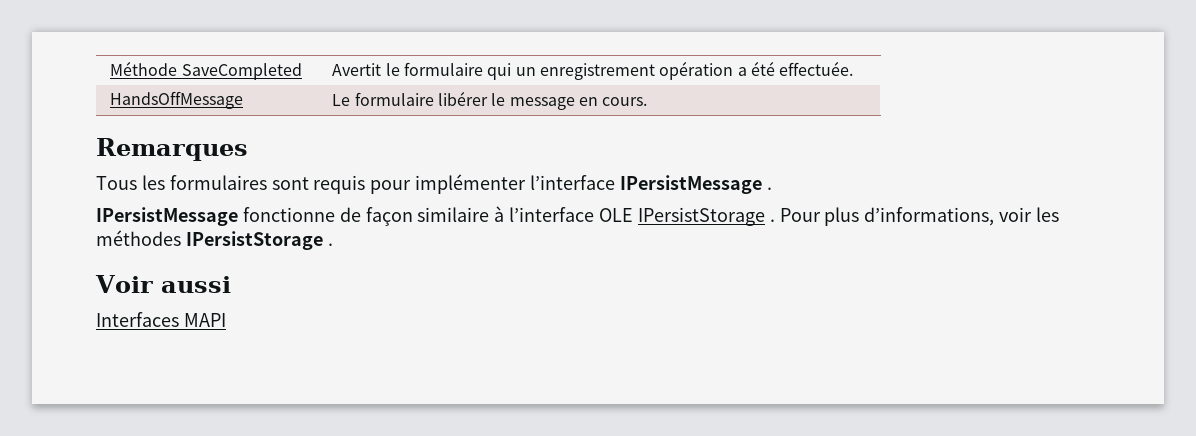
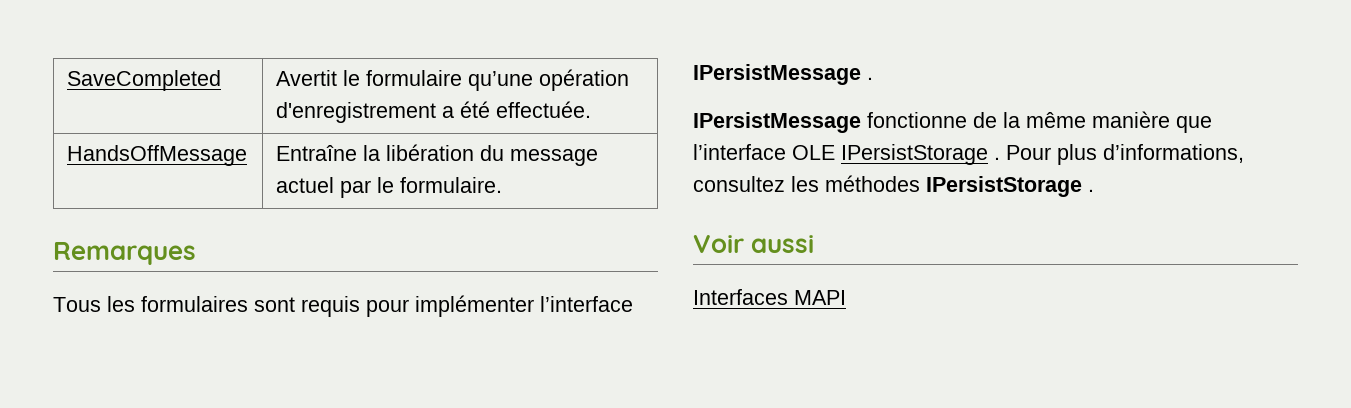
- Méthode SaveCompleted | Avertit le formulaire qui un enregistrement opération a été effectuée.
+ SaveCompleted | Avertit le formulaire qu’une opération d'enregistrement a été effectuée.
- HandsOffMessage | Le formulaire libérer le message en cours.
+ HandsOffMessage | Entraîne la libération du message actuel par le formulaire.
- IPersistMessage fonctionne de façon similaire à l’interface OLE IPersistStorage .
+ IPersistMessage fonctionne de la même manière que l’interface OLE IPersistStorage .
- Pour plus d’informations, voir les méthodes IPersistStorage .
+ Pour plus d’informations, consultez les méthodes IPersistStorage .

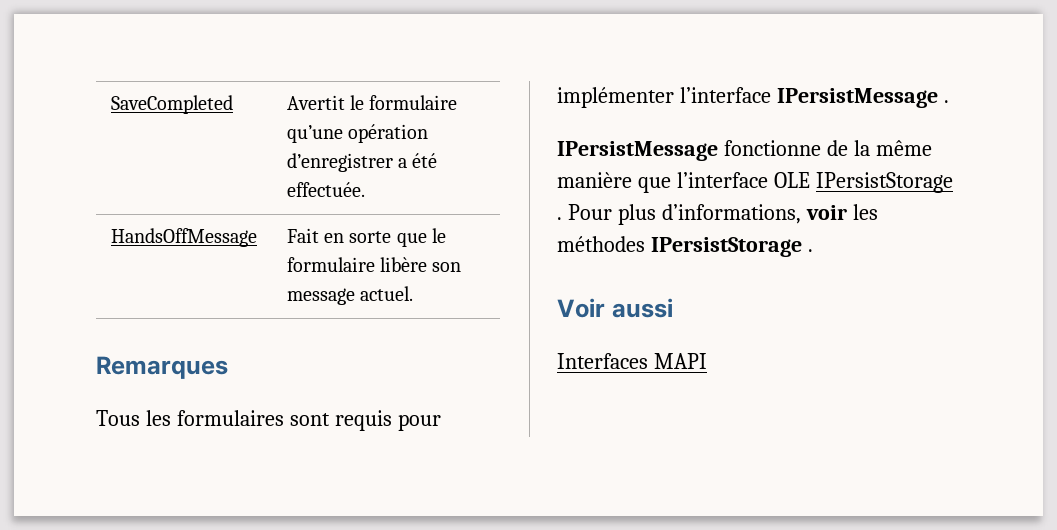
- SaveCompleted | Avertit le formulaire qu’une opération d'enregistrement a été effectuée.
+ SaveCompleted | Avertit le formulaire qu’une opération d’enregistrer a été effectuée.
- HandsOffMessage | Entraîne la libération du message actuel par le formulaire.
+ HandsOffMessage | Fait en sorte que le formulaire libère son message actuel.
- Pour plus d’informations, consultez les méthodes IPersistStorage .
+ Pour plus d’informations, voir les méthodes IPersistStorage .

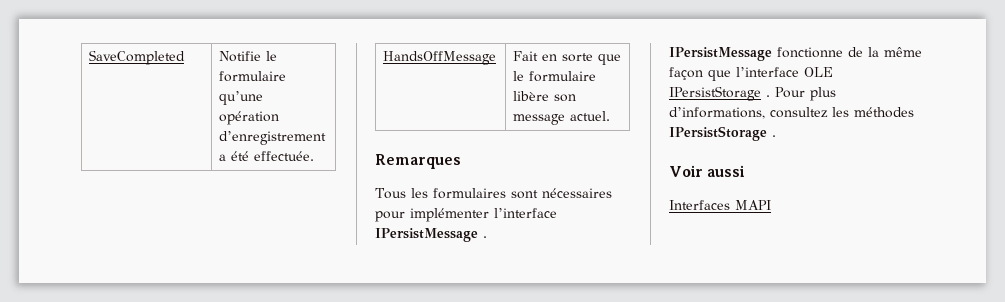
- SaveCompleted | Avertit le formulaire qu’une opération d’enregistrer a été effectuée.
+ SaveCompleted | Notifie le formulaire qu’une opération d’enregistrement a été effectuée.
- Tous les formulaires sont requis pour implémenter l’interface IPersistMessage .
+ Tous les formulaires sont nécessaires pour implémenter l’interface IPersistMessage .
- IPersistMessage fonctionne de la même manière que l’interface OLE IPersistStorage .
+ IPersistMessage fonctionne de la même façon que l’interface OLE IPersistStorage .
- Pour plus d’informations, voir les méthodes IPersistStorage .
+ Pour plus d’informations, consultez les méthodes IPersistStorage .

